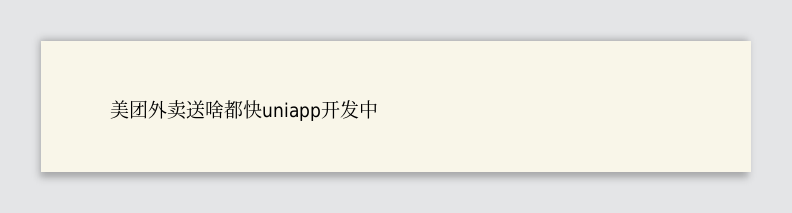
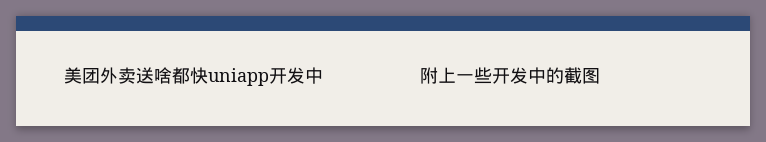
+ 附上一些开发中的截图

